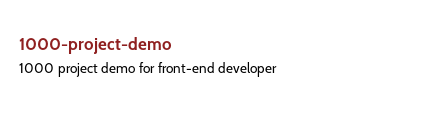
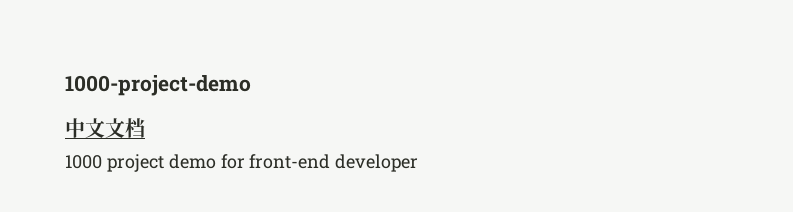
+ 中文文档

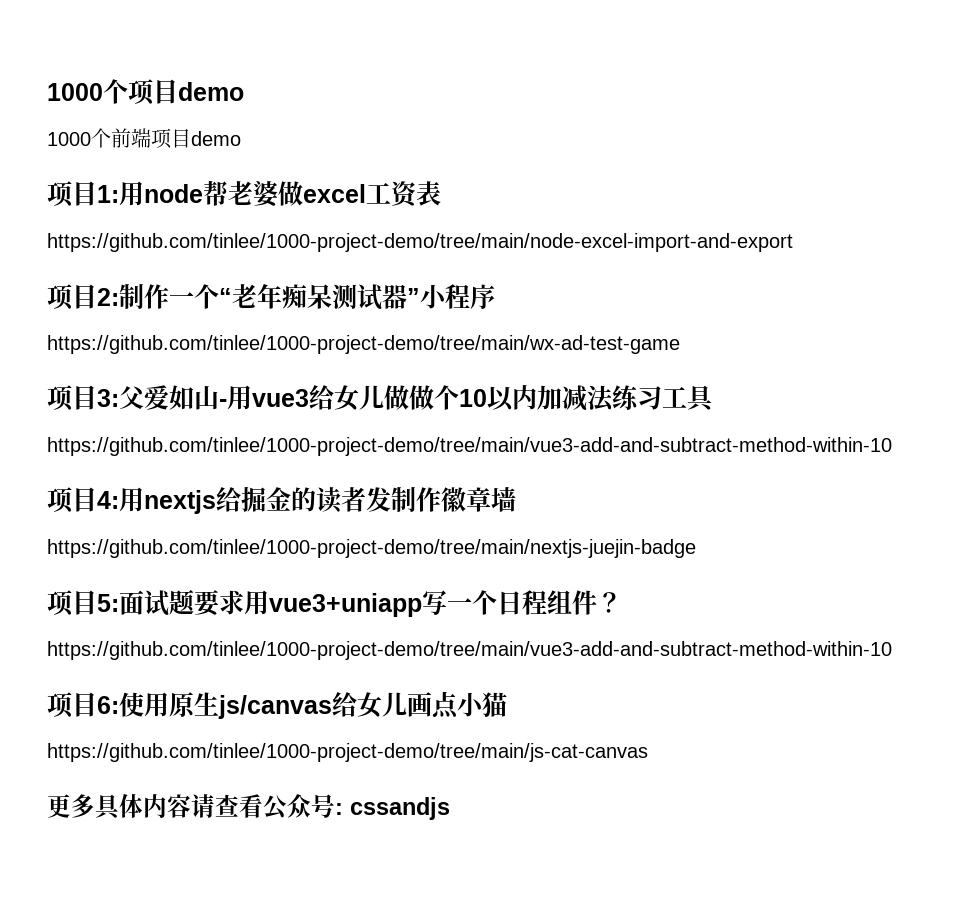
- 1000-project-demo
- 中文文档
- 1000 project demo for front-end developer
+ 1000个项目demo
+ 1000个前端项目demo
+ 项目1:用node帮老婆做excel工资表
+ https://github.com/tinlee/1000-project-demo/tree/main/node-excel-import-and-export
+ 项目2:制作一个“老年痴呆测试器”小程序
+ https://github.com/tinlee/1000-project-demo/tree/main/wx-ad-test-game
+ 项目3:父爱如山-用vue3给女儿做做个10以内加减法练习工具
+ https://github.com/tinlee/1000-project-demo/tree/main/vue3-add-and-subtract-method-within-10
+ 项目4:用nextjs给掘金的读者发制作徽章墙
+ https://github.com/tinlee/1000-project-demo/tree/main/nextjs-juejin-badge
+ 项目5:面试题要求用vue3+uniapp写一个日程组件？
+ https://github.com/tinlee/1000-project-demo/tree/main/vue3-add-and-subtract-method-within-10
+ 项目6:使用原生js/canvas给女儿画点小猫
+ https://github.com/tinlee/1000-project-demo/tree/main/js-cat-canvas
+ 更多具体内容请查看公众号: cssandjs

